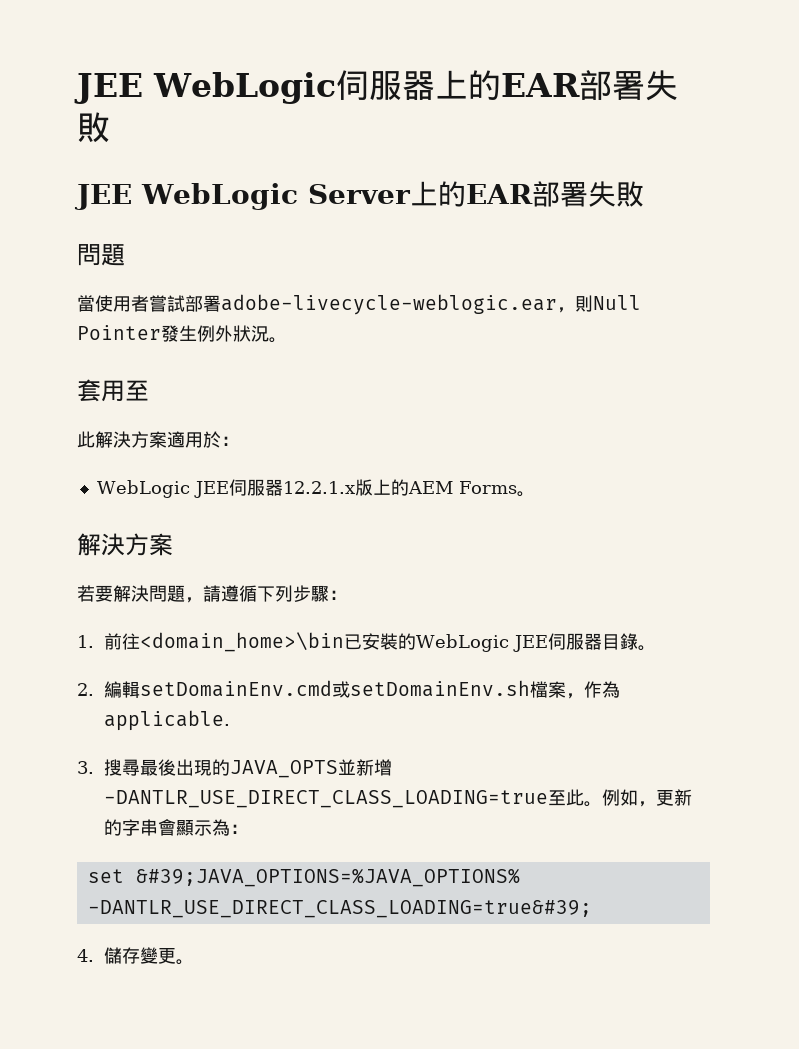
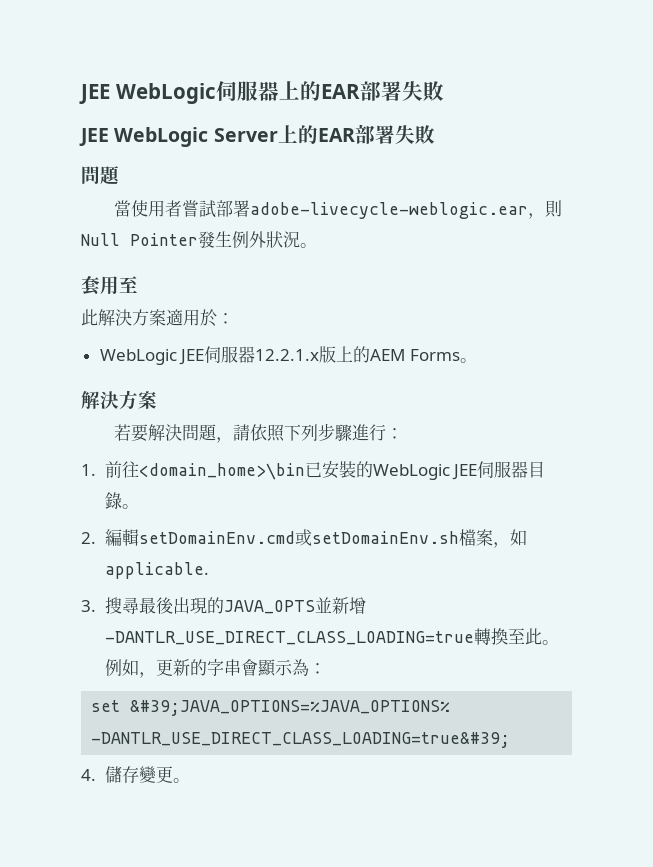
- 若要解決問題，請遵循下列步驟：
+ 若要解決問題，請依照下列步驟進行：
- 2.編輯setDomainEnv.cmd或setDomainEnv.sh檔案，作為applicable.
+ 2.編輯setDomainEnv.cmd或setDomainEnv.sh檔案，如applicable.
- 3.搜尋最後出現的JAVA_OPTS並新增-DANTLR_USE_DIRECT_CLASS_LOADING=true至此。
+ 3.搜尋最後出現的JAVA_OPTS並新增-DANTLR_USE_DIRECT_CLASS_LOADING=true轉換至此。

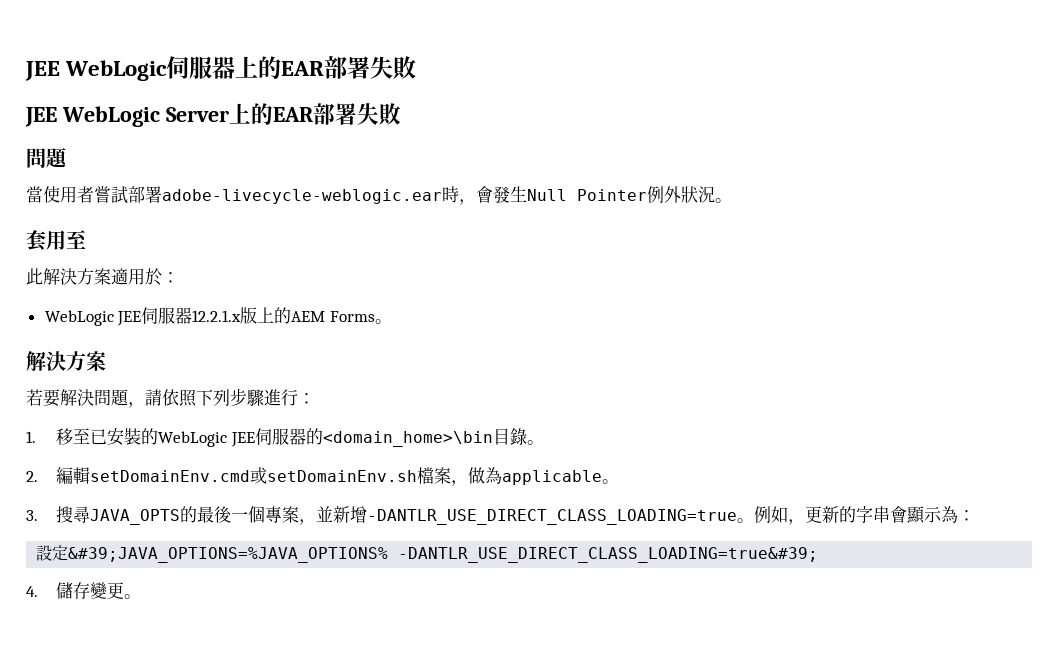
- 當使用者嘗試部署adobe-livecycle-weblogic.ear，則Null Pointer發生例外狀況。
+ 當使用者嘗試部署adobe-livecycle-weblogic.ear時，會發生Null Pointer例外狀況。
- 1.前往<domain_home>\bin已安裝的WebLogic JEE伺服器目錄。
+ 1.移至已安裝的WebLogic JEE伺服器的<domain_home>\bin目錄。
- 2.編輯setDomainEnv.cmd或setDomainEnv.sh檔案，如applicable.
+ 2.編輯setDomainEnv.cmd或setDomainEnv.sh檔案，做為applicable。
- 3.搜尋最後出現的JAVA_OPTS並新增-DANTLR_USE_DIRECT_CLASS_LOADING=true轉換至此。
+ 3.搜尋JAVA_OPTS的最後一個專案，並新增-DANTLR_USE_DIRECT_CLASS_LOADING=true。
- set &#39;JAVA_OPTIONS=%JAVA_OPTIONS% -DANTLR_USE_DIRECT_CLASS_LOADING=true&#39;
+ 設定&#39;JAVA_OPTIONS=%JAVA_OPTIONS% -DANTLR_USE_DIRECT_CLASS_LOADING=true&#39;

